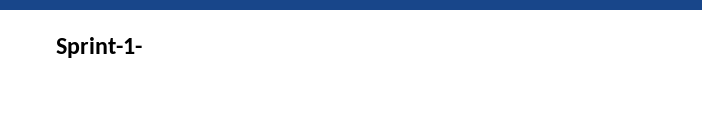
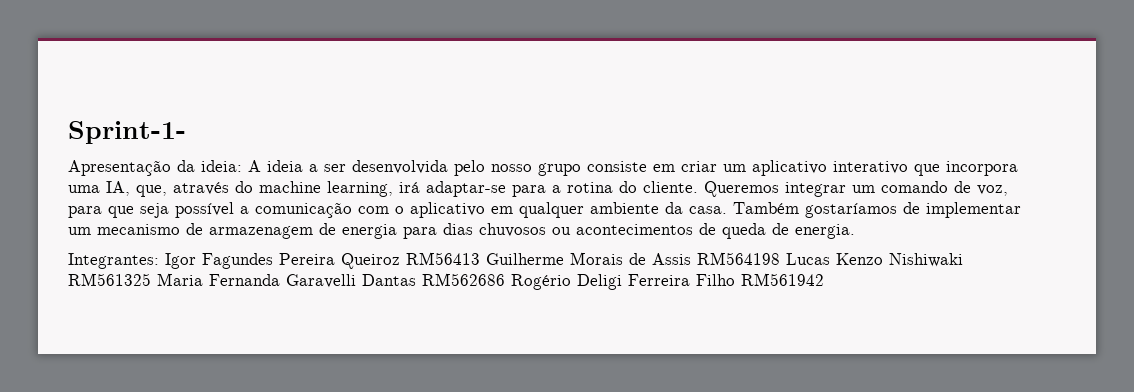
+ Apresentação da ideia: A ideia a ser desenvolvida pelo nosso grupo consiste em criar um aplicativo interativo que incorpora uma IA, que, através do machine learning, irá adaptar-se para a rotina do cliente. Queremos integrar um comando de voz, para que seja possível a comunicação com o aplicativo em qualquer ambiente da casa. Também gostaríamos de implementar um mecanismo de armazenagem de energia para dias chuvosos ou acontecimentos de queda de energia.
+ Integrantes: Igor Fagundes Pereira Queiroz RM56413 Guilherme Morais de Assis RM564198 Lucas Kenzo Nishiwaki RM561325 Maria Fernanda Garavelli Dantas RM562686 Rogério Deligi Ferreira Filho RM561942

